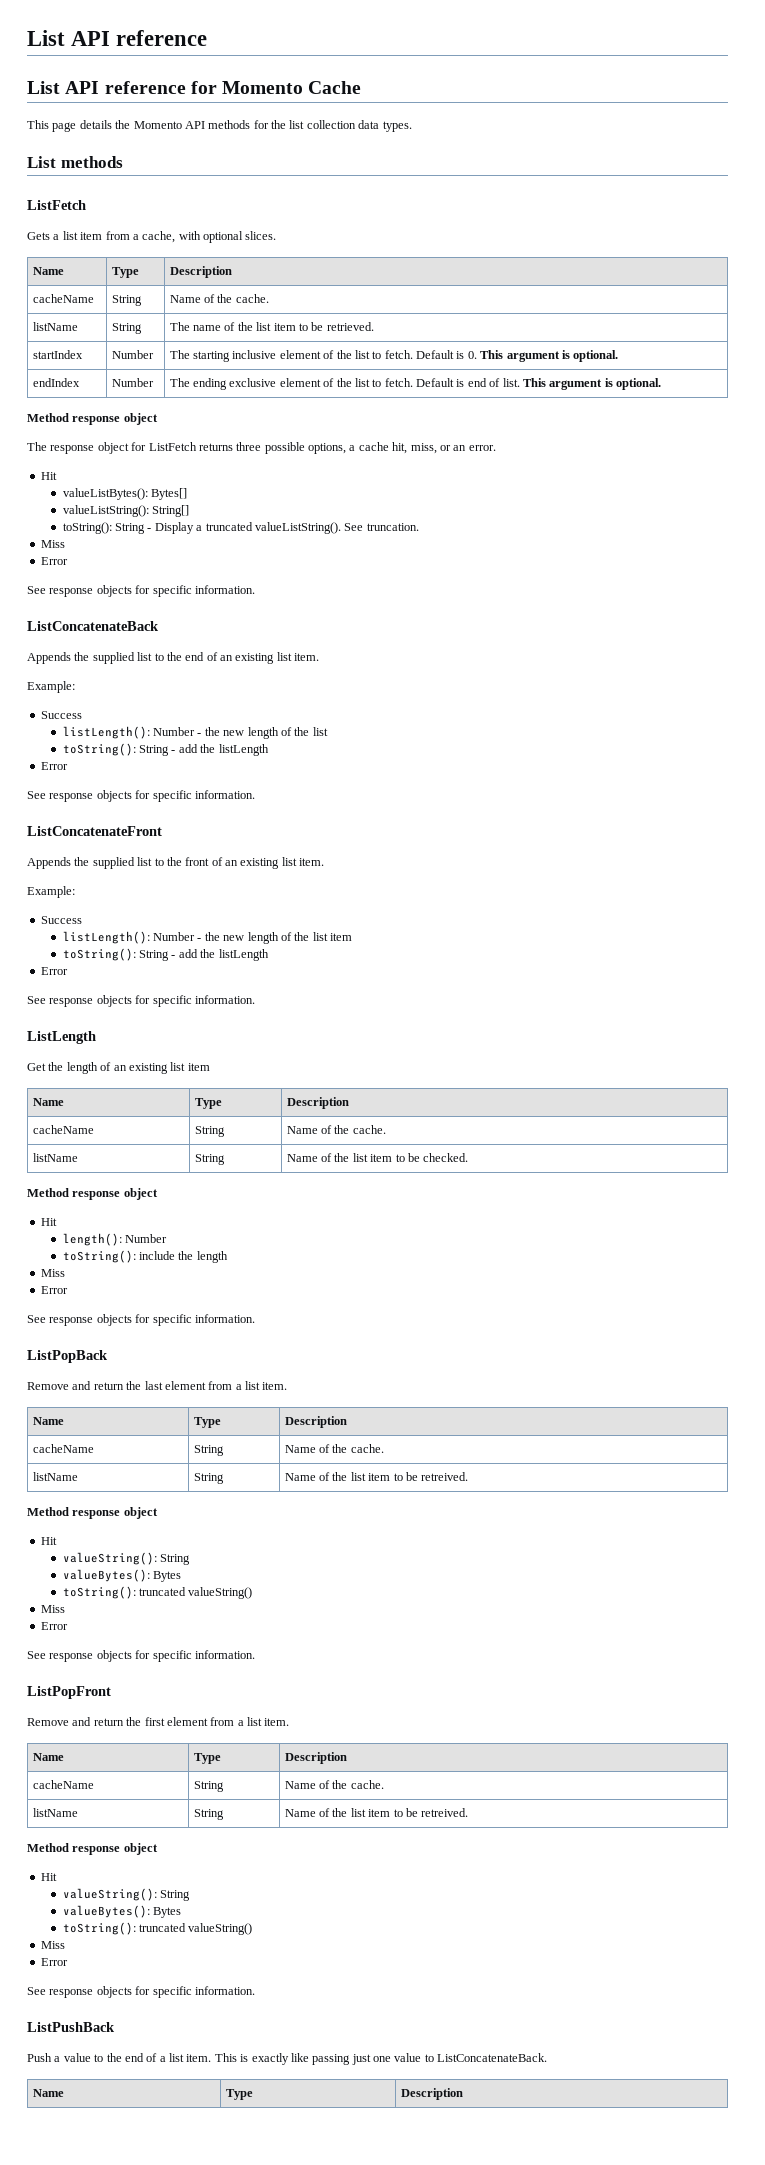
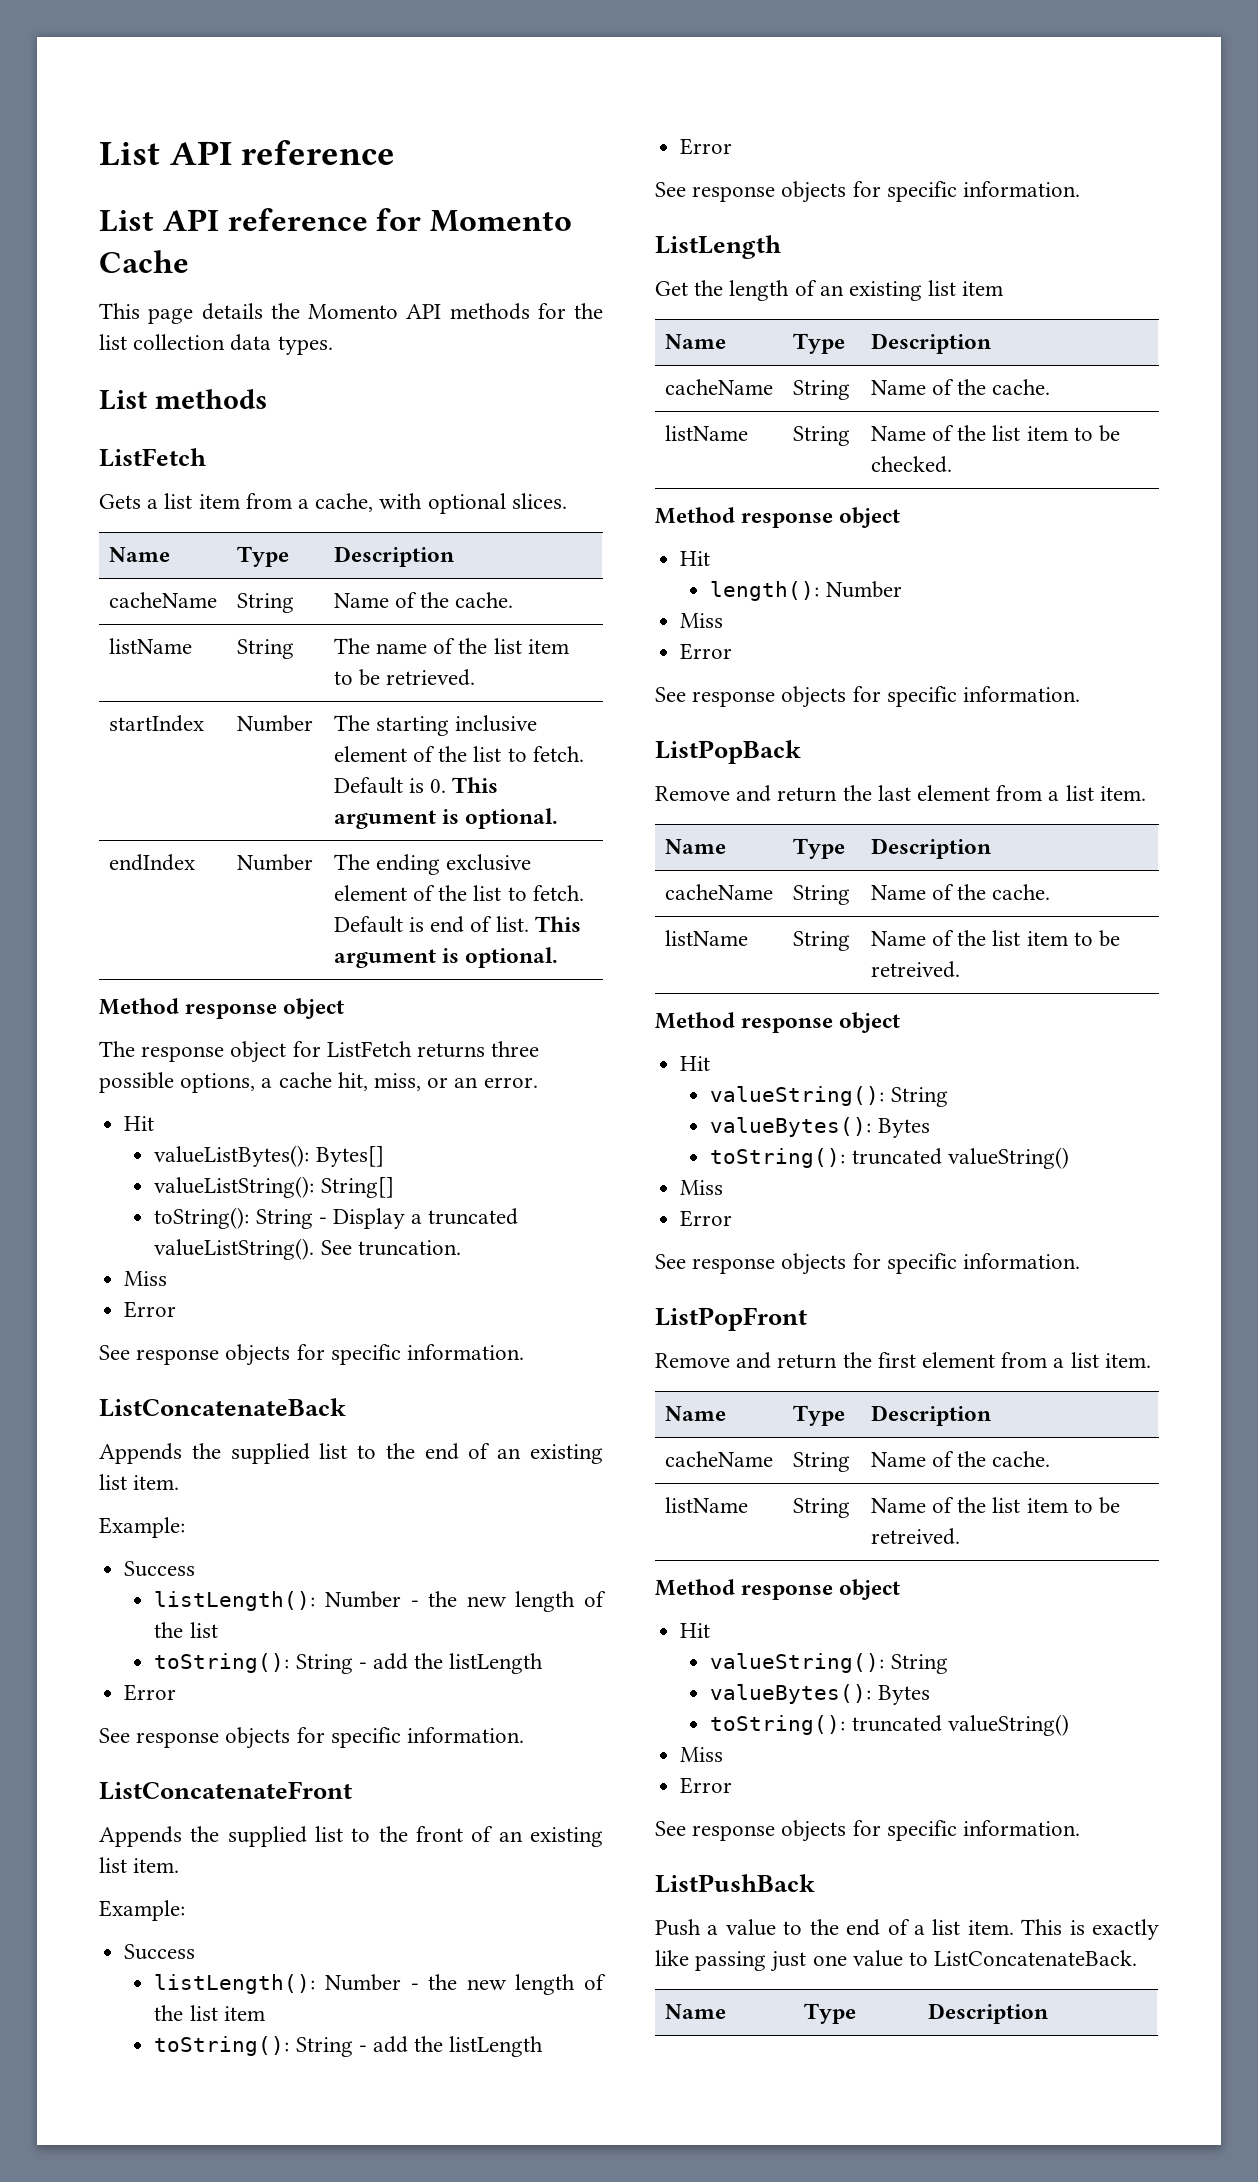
- toString(): include the length

